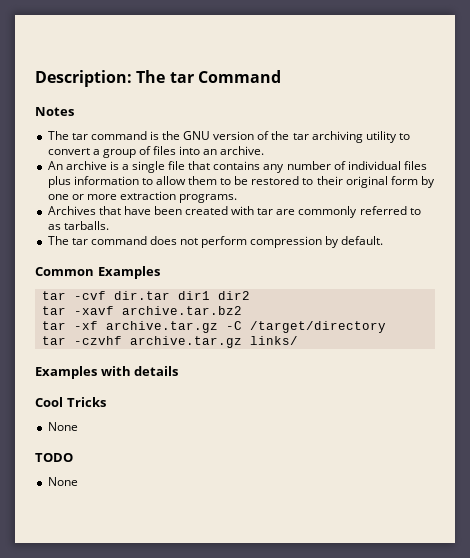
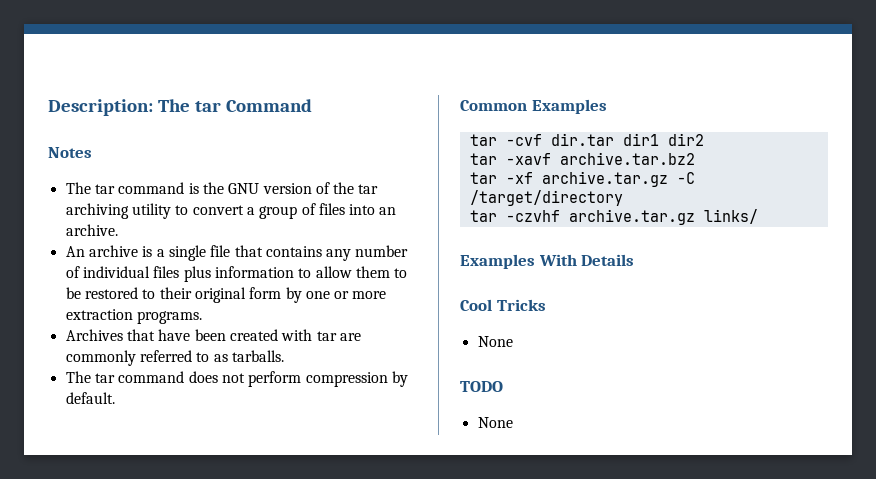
- Examples with details
+ Examples With Details

